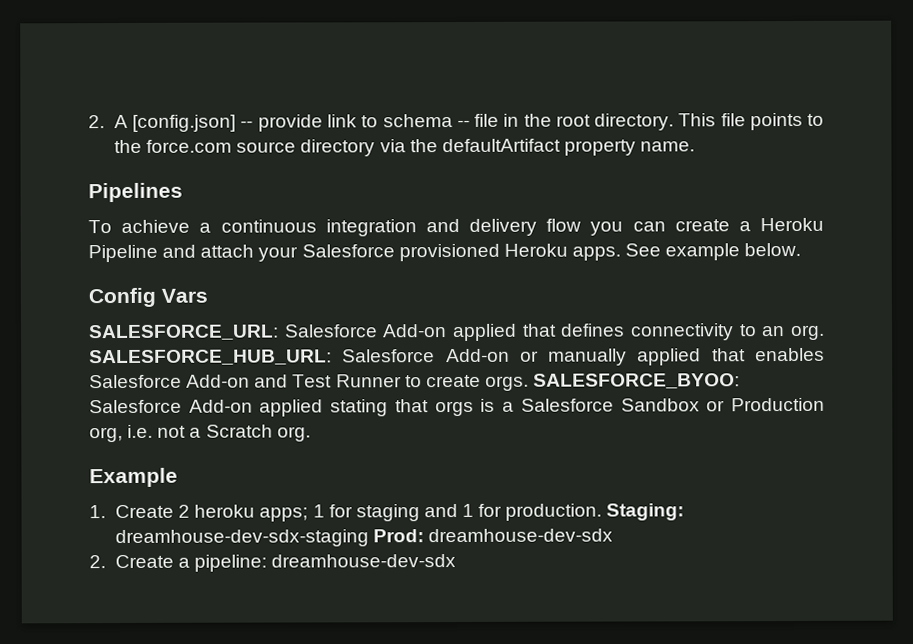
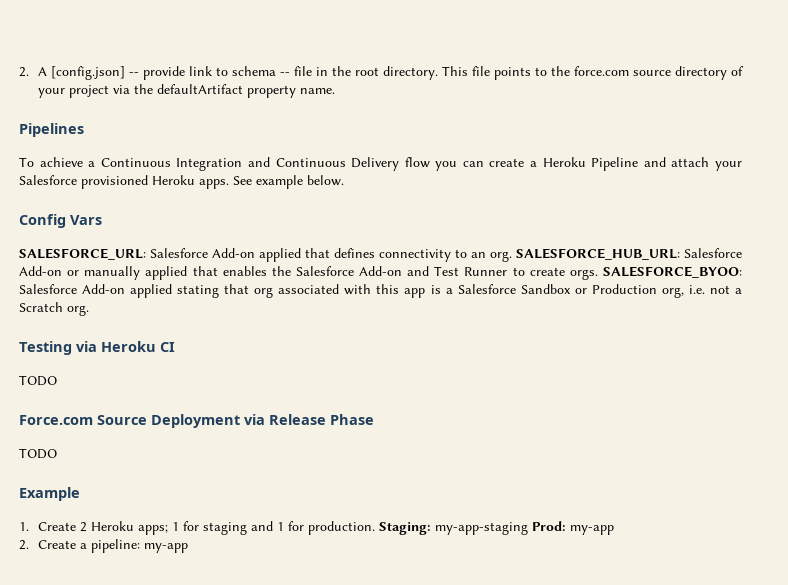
- This file points to the force.com source directory via the defaultArtifact property name.
+ This file points to the force.com source directory of your project via the defaultArtifact property name.
- To achieve a continuous integration and delivery flow you can create a Heroku Pipeline and attach your Salesforce provisioned Heroku apps.
+ To achieve a Continuous Integration and Continuous Delivery flow you can create a Heroku Pipeline and attach your Salesforce provisioned Heroku apps.
- SALESFORCE_HUB_URL: Salesforce Add-on or manually applied that enables Salesforce Add-on and Test Runner to create orgs.
+ SALESFORCE_HUB_URL: Salesforce Add-on or manually applied that enables the Salesforce Add-on and Test Runner to create orgs.
- SALESFORCE_BYOO: Salesforce Add-on applied stating that orgs is a Salesforce Sandbox or Production org, i.e. not a Scratch org.
+ SALESFORCE_BYOO: Salesforce Add-on applied stating that org associated with this app is a Salesforce Sandbox or Production org, i.e. not a Scratch org.
+ Testing via Heroku CI
+ TODO
+ Force.com Source Deployment via Release Phase
+ TODO
- 1. Create 2 heroku apps; 1 for staging and 1 for production.
+ 1. Create 2 Heroku apps; 1 for staging and 1 for production.
- Staging: dreamhouse-dev-sdx-staging Prod: dreamhouse-dev-sdx
+ Staging: my-app-staging Prod: my-app
- 2. Create a pipeline: dreamhouse-dev-sdx
+ 2. Create a pipeline: my-app

